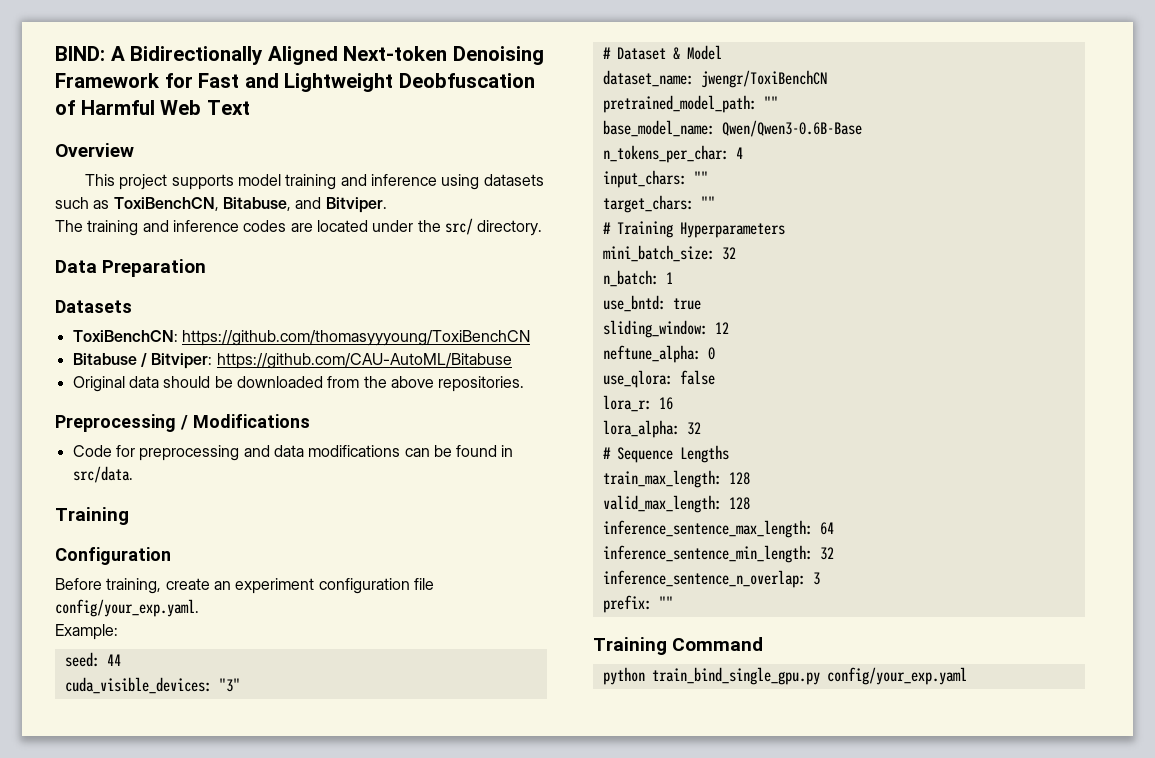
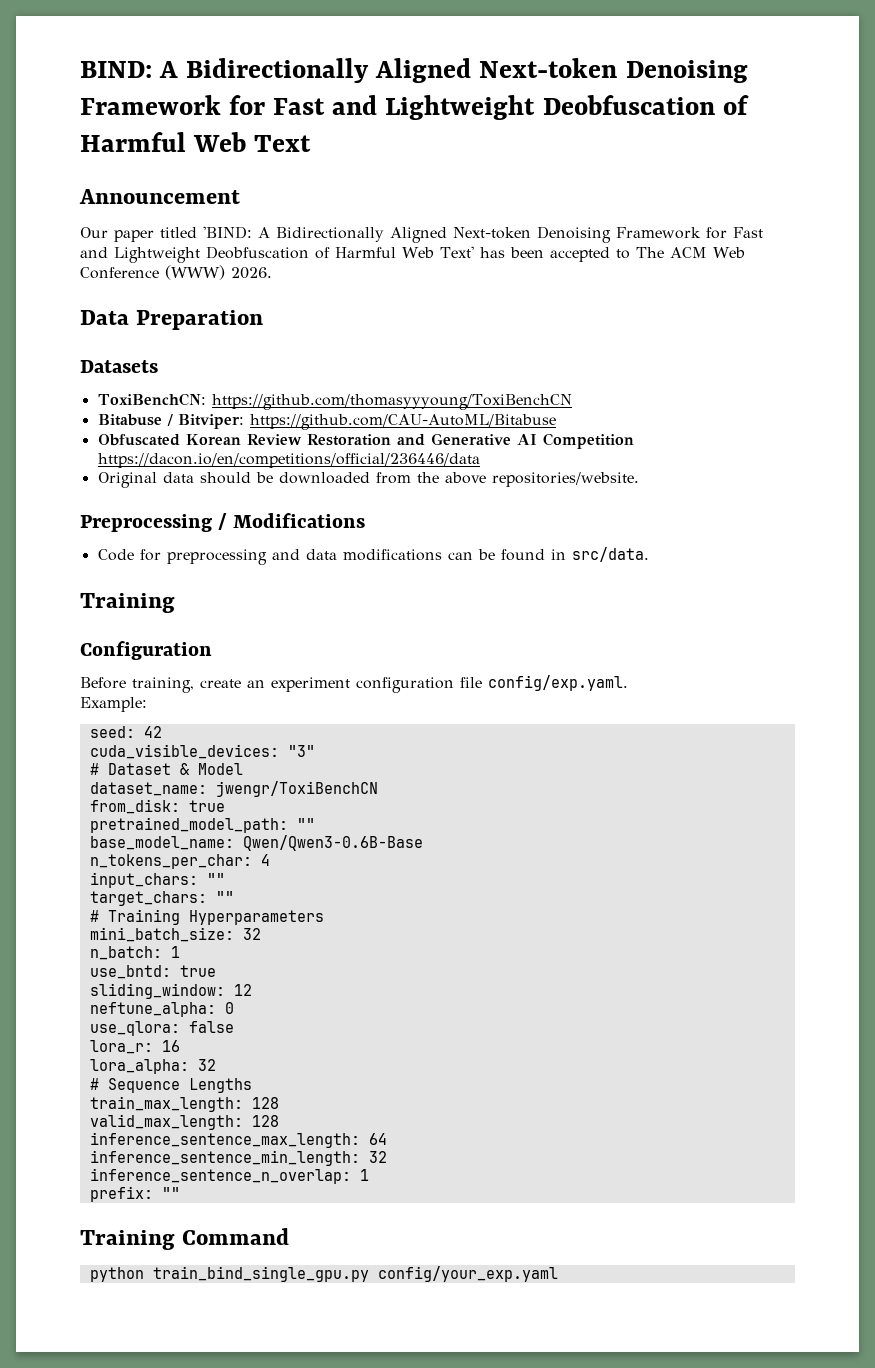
- Overview
- This project supports model training and inference using datasets such as ToxiBenchCN, Bitabuse, and Bitviper.
- The training and inference codes are located under the src/ directory.
+ Announcement
+ Our paper titled 'BIND: A Bidirectionally Aligned Next-token Denoising Framework for Fast and Lightweight Deobfuscation of Harmful Web Text' has been accepted to The ACM Web Conference (WWW) 2026.
+ Obfuscated Korean Review Restoration and Generative AI Competition https://dacon.io/en/competitions/official/236446/data
- Original data should be downloaded from the above repositories.
+ Original data should be downloaded from the above repositories/website.
- Before training, create an experiment configuration file config/your_exp.yaml.
+ Before training, create an experiment configuration file config/exp.yaml.
- seed: 44
+ seed: 42
+ from_disk: true
- inference_sentence_n_overlap: 3
+ inference_sentence_n_overlap: 1

